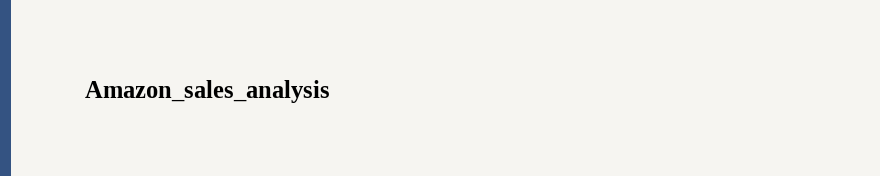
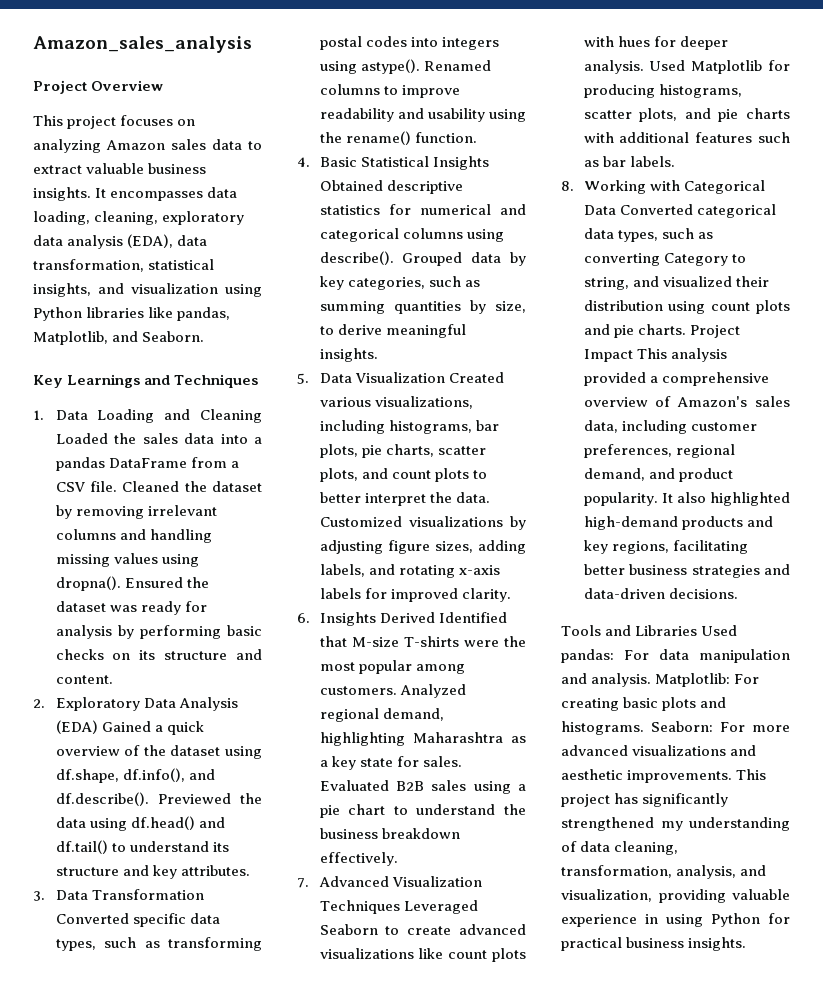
+ Project Overview
+ This project focuses on analyzing Amazon sales data to extract valuable business insights. It encompasses data loading, cleaning, exploratory data analysis (EDA), data transformation, statistical insights, and visualization using Python libraries like pandas, Matplotlib, and Seaborn.
+ Key Learnings and Techniques
+ 1. Data Loading and Cleaning Loaded the sales data into a pandas DataFrame from a CSV file. Cleaned the dataset by removing irrelevant columns and handling missing values using dropna(). Ensured the dataset was ready for analysis by performing basic checks on its structure and content.
+ 2. Exploratory Data Analysis (EDA) Gained a quick overview of the dataset using df.shape, df.info(), and df.describe(). Previewed the data using df.head() and df.tail() to understand its structure and key attributes.
+ 3. Data Transformation Converted specific data types, such as transforming postal codes into integers using astype(). Renamed columns to improve readability and usability using the rename() function.
+ 4. Basic Statistical Insights Obtained descriptive statistics for numerical and categorical columns using describe(). Grouped data by key categories, such as summing quantities by size, to derive meaningful insights.
+ 5. Data Visualization Created various visualizations, including histograms, bar plots, pie charts, scatter plots, and count plots to better interpret the data. Customized visualizations by adjusting figure sizes, adding labels, and rotating x-axis labels for improved clarity.
+ 6. Insights Derived Identified that M-size T-shirts were the most popular among customers. Analyzed regional demand, highlighting Maharashtra as a key state for sales. Evaluated B2B sales using a pie chart to understand the business breakdown effectively.
+ 7. Advanced Visualization Techniques Leveraged Seaborn to create advanced visualizations like count plots with hues for deeper analysis. Used Matplotlib for producing histograms, scatter plots, and pie charts with additional features such as bar labels.
+ 8. Working with Categorical Data Converted categorical data types, such as converting Category to string, and visualized their distribution using count plots and pie charts. Project Impact This analysis provided a comprehensive overview of Amazon's sales data, including customer preferences, regional demand, and product popularity. It also highlighted high-demand products and key regions, facilitating better business strategies and data-driven decisions.
+ Tools and Libraries Used pandas: For data manipulation and analysis. Matplotlib: For creating basic plots and histograms. Seaborn: For more advanced visualizations and aesthetic improvements. This project has significantly strengthened my understanding of data cleaning, transformation, analysis, and visualization, providing valuable experience in using Python for practical business insights.

